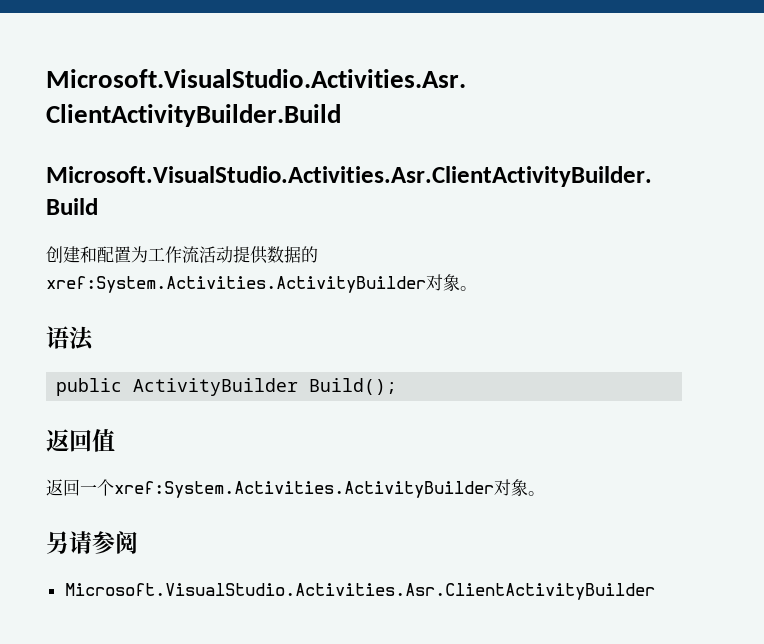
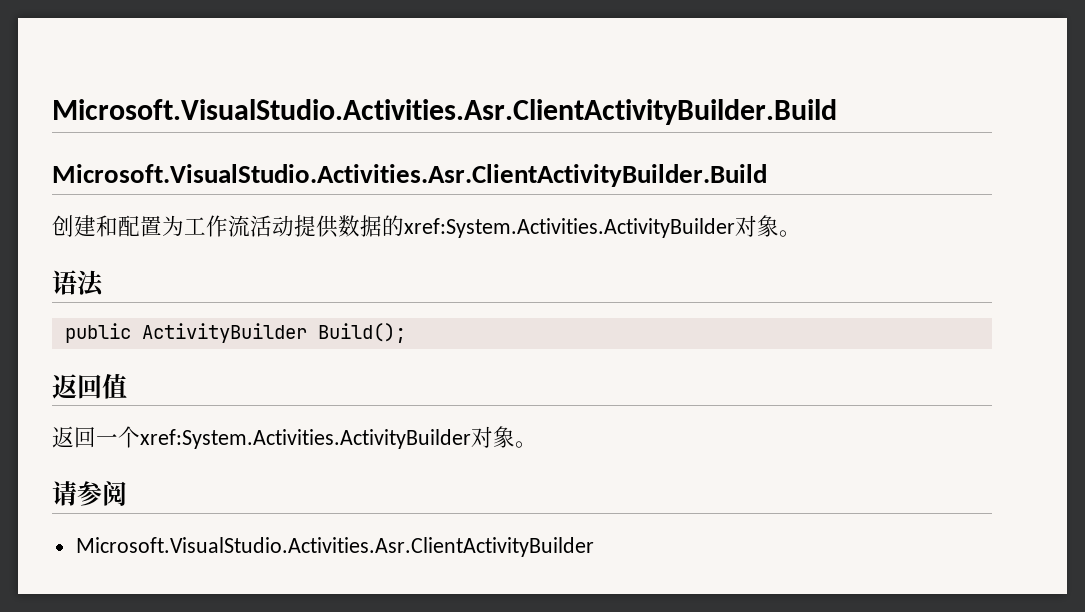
- 另请参阅
+ 请参阅

